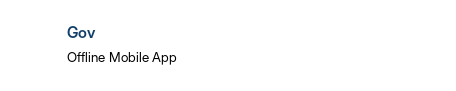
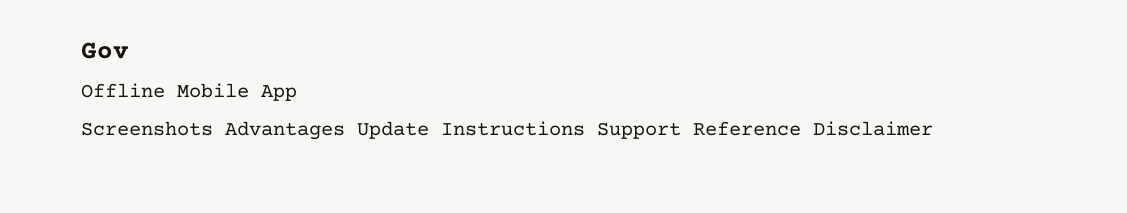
+ Screenshots Advantages Update Instructions Support Reference Disclaimer

